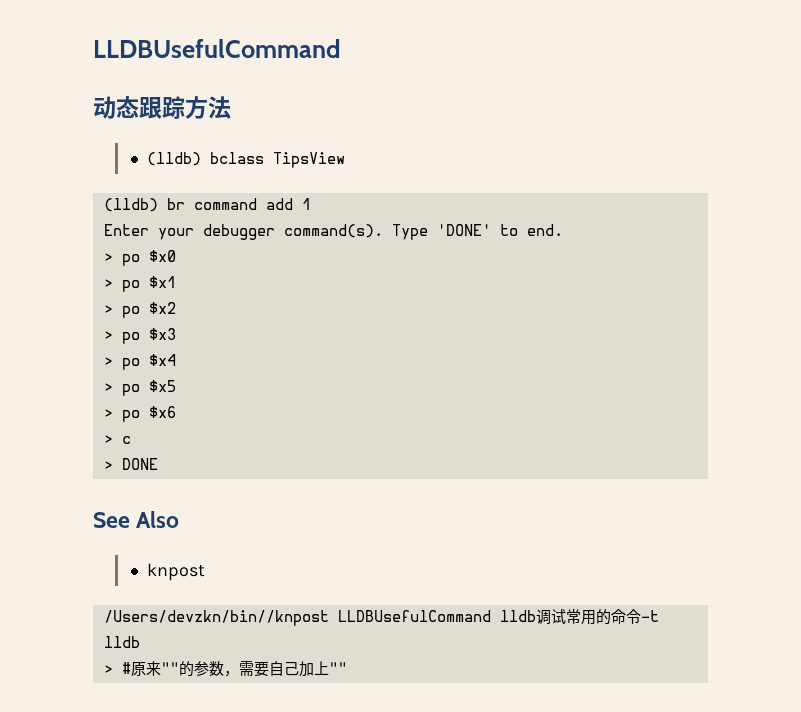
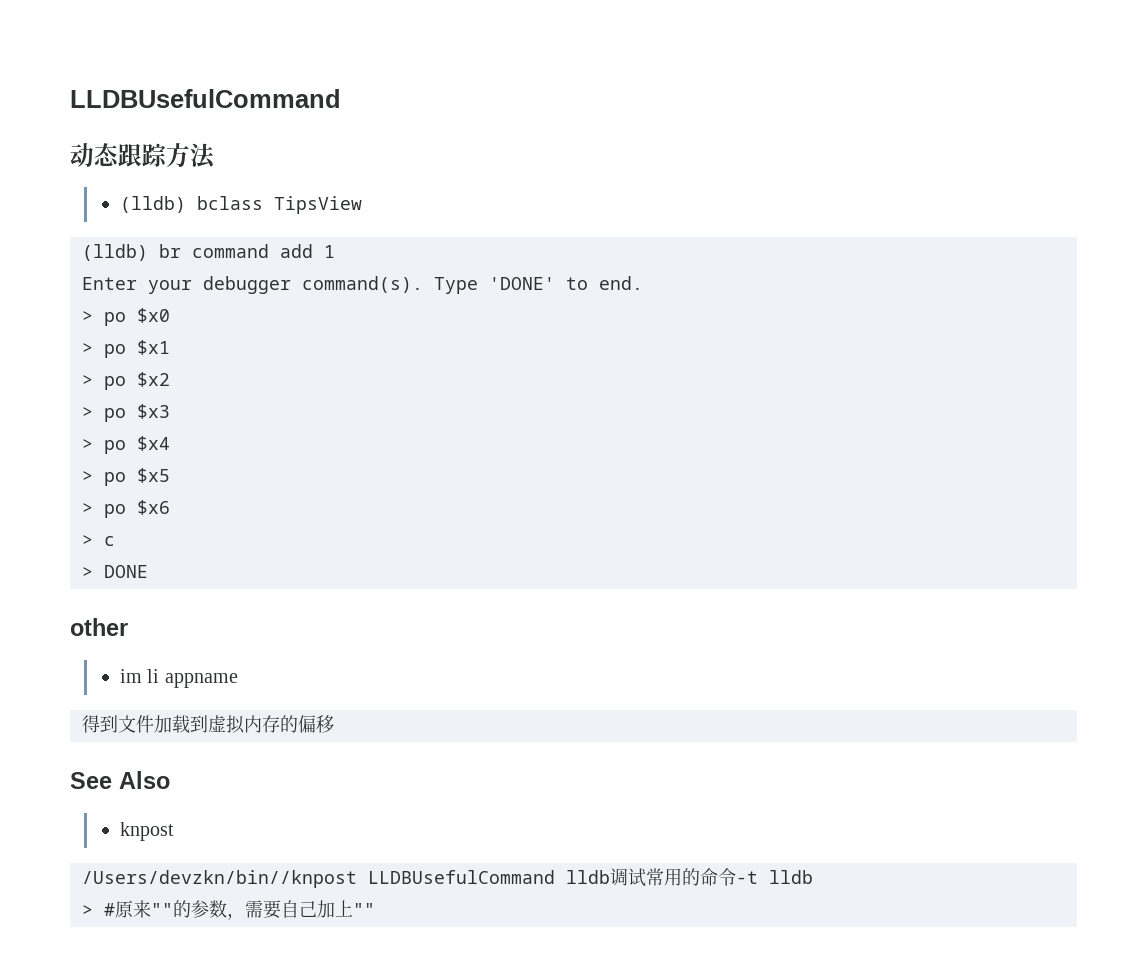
+ other
+ im li appname
+ 得到文件加载到虚拟内存的偏移

